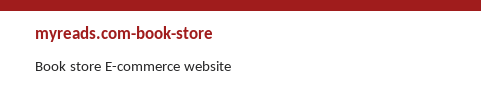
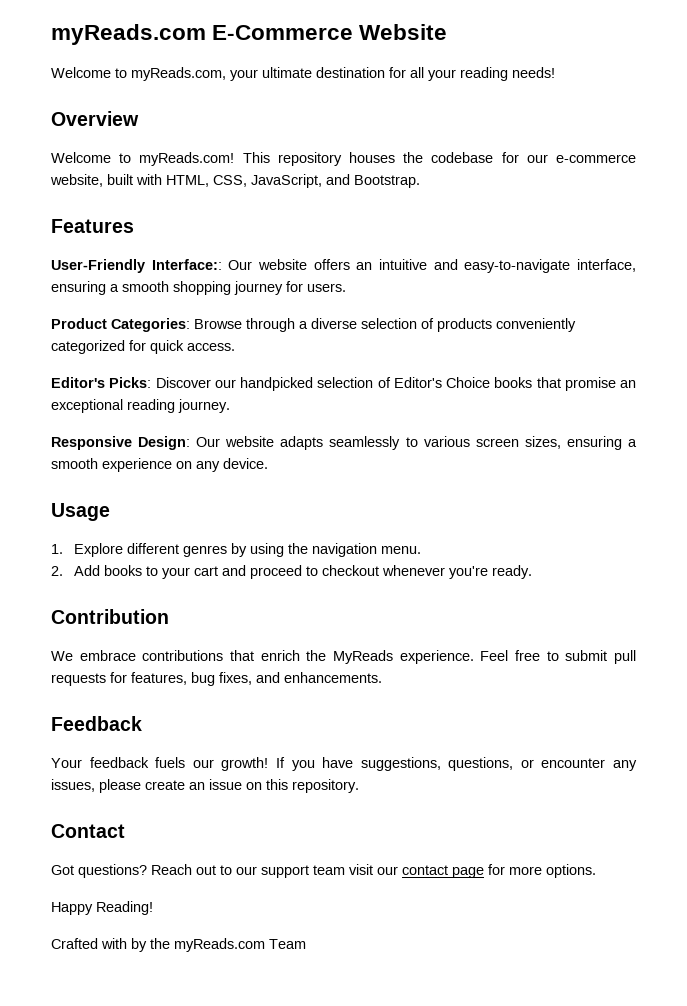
- myreads.com-book-store
- Book store E-commerce website
+ myReads.com E-Commerce Website
+ Welcome to myReads.com, your ultimate destination for all your reading needs!
+ Overview
+ Welcome to myReads.com! This repository houses the codebase for our e-commerce website, built with HTML, CSS, JavaScript, and Bootstrap.
+ Features
+ User-Friendly Interface:: Our website offers an intuitive and easy-to-navigate interface, ensuring a smooth shopping journey for users.
+ Product Categories: Browse through a diverse selection of products conveniently categorized for quick access.
+ Editor's Picks: Discover our handpicked selection of Editor's Choice books that promise an exceptional reading journey.
+ Responsive Design: Our website adapts seamlessly to various screen sizes, ensuring a smooth experience on any device.
+ Usage
+ 1. Explore different genres by using the navigation menu.
+ 2. Add books to your cart and proceed to checkout whenever you're ready.
+ Contribution
+ We embrace contributions that enrich the MyReads experience. Feel free to submit pull requests for features, bug fixes, and enhancements.
+ Feedback
+ Your feedback fuels our growth! If you have suggestions, questions, or encounter any issues, please create an issue on this repository.
+ Contact
+ Got questions? Reach out to our support team visit our contact page for more options.
+ Happy Reading!
+ Crafted with by the myReads.com Team

